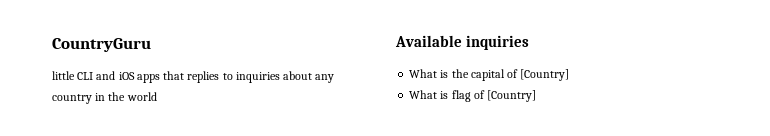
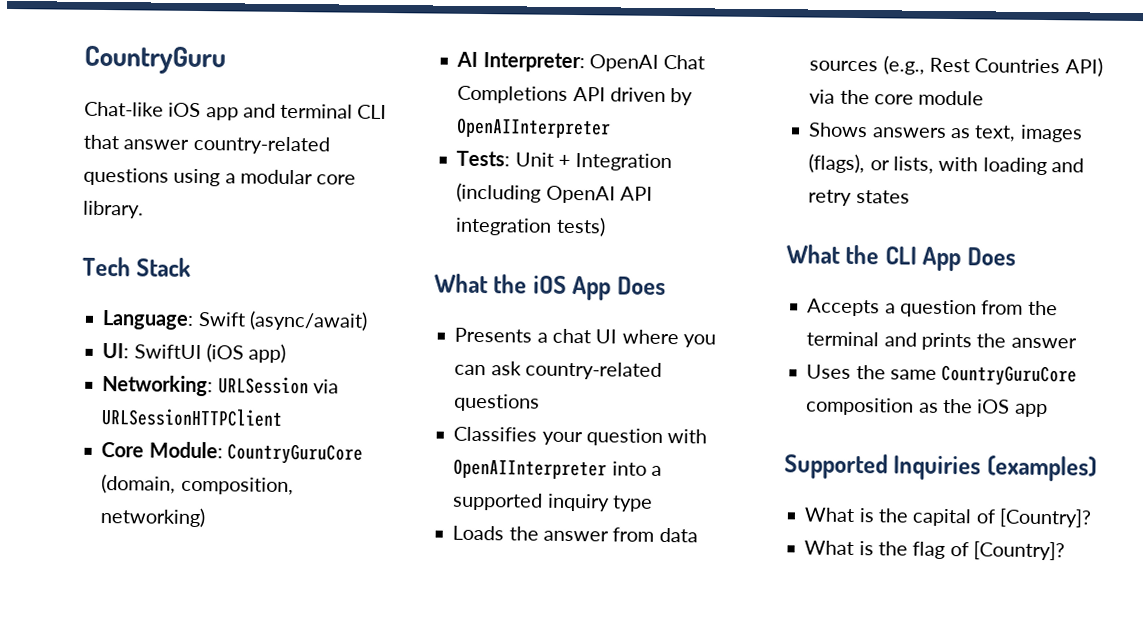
- little CLI and iOS apps that replies to inquiries about any country in the world
- Available inquiries
+ Chat-like iOS app and terminal CLI that answer country-related questions using a modular core library.
+ Tech Stack
+ Language: Swift (async/await)
+ UI: SwiftUI (iOS app)
+ Networking: URLSession via URLSessionHTTPClient
+ Core Module: CountryGuruCore (domain, composition, networking)
+ AI Interpreter: OpenAI Chat Completions API driven by OpenAIInterpreter
+ Tests: Unit + Integration (including OpenAI API integration tests)
+ What the iOS App Does
+ Presents a chat UI where you can ask country-related questions
+ Classifies your question with OpenAIInterpreter into a supported inquiry type
+ Loads the answer from data sources (e.g., Rest Countries API) via the core module
+ Shows answers as text, images (flags), or lists, with loading and retry states
+ What the CLI App Does
+ Accepts a question from the terminal and prints the answer
+ Uses the same CountryGuruCore composition as the iOS app
+ Supported Inquiries (examples)
- What is the capital of [Country]
- What is flag of [Country]
+ What is the capital of [Country]?
+ What is the flag of [Country]?

